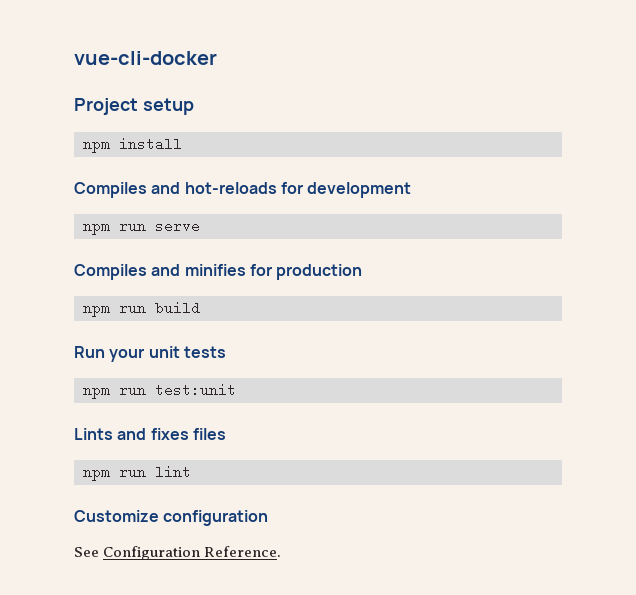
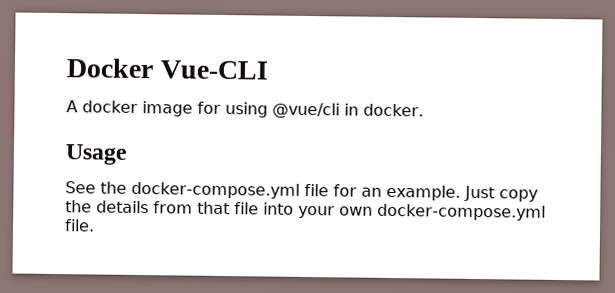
- vue-cli-docker
- Project setup
- npm install
- Compiles and hot-reloads for development
- npm run serve
- Compiles and minifies for production
- npm run build
- Run your unit tests
- npm run test:unit
- Lints and fixes files
- npm run lint
- Customize configuration
- See Configuration Reference.
+ Docker Vue-CLI
+ A docker image for using @vue/cli in docker.
+ Usage
+ See the docker-compose.yml file for an example. Just copy the details from that file into your own docker-compose.yml file.

